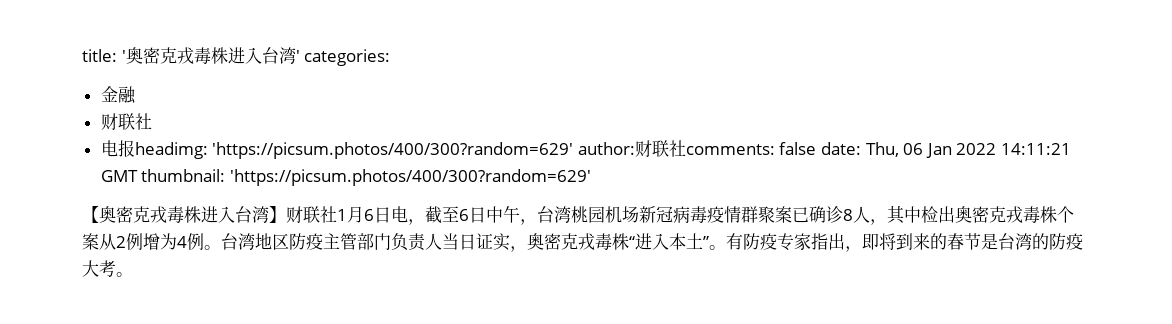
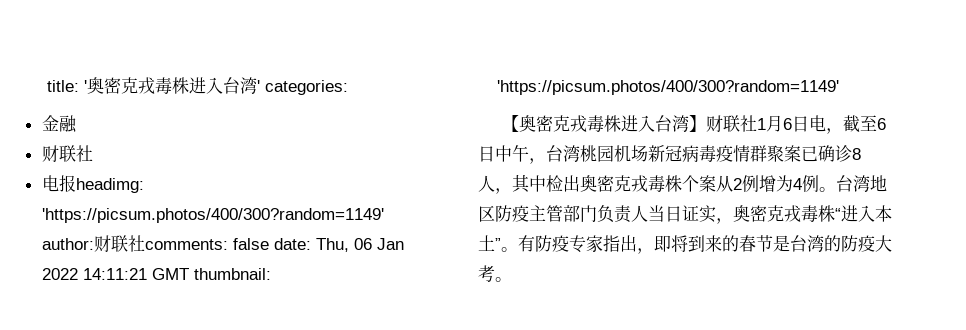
- 电报headimg: 'https://picsum.photos/400/300?random=629' author:财联社comments: false date: Thu, 06 Jan 2022 14:11:21 GMT thumbnail: 'https://picsum.photos/400/300?random=629'
+ 电报headimg: 'https://picsum.photos/400/300?random=1149' author:财联社comments: false date: Thu, 06 Jan 2022 14:11:21 GMT thumbnail: 'https://picsum.photos/400/300?random=1149'

